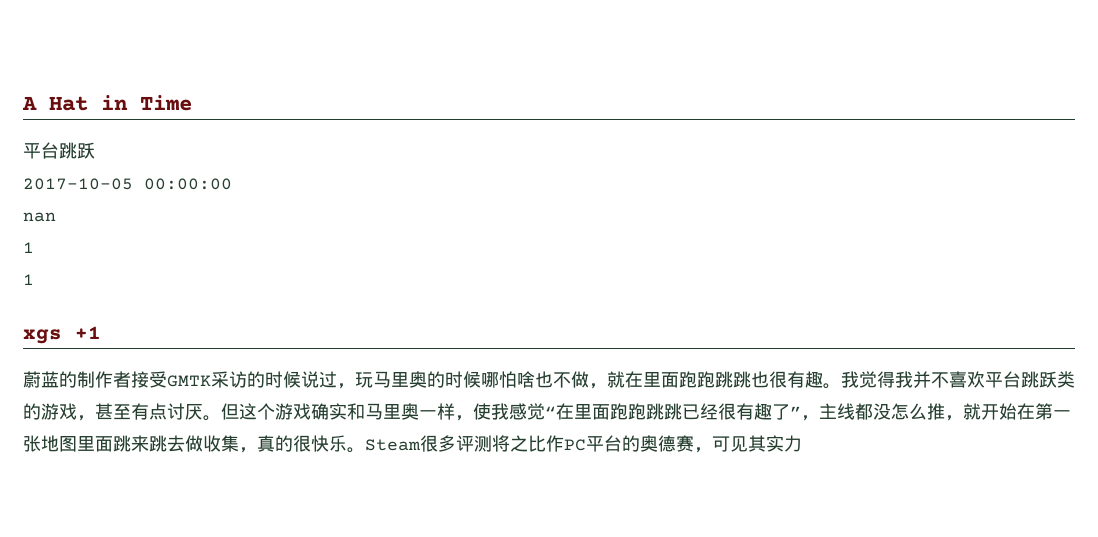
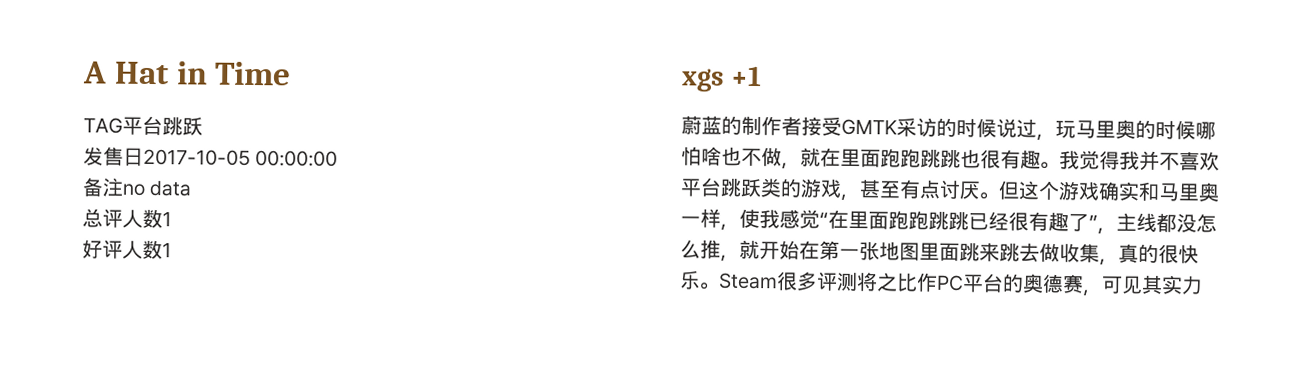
  A Hat in Time
- 平台跳跃
+ TAG平台跳跃
- 2017-10-05 00:00:00
+ 发售日2017-10-05 00:00:00
- nan
- 1
- 1
+ 备注no data
+ 总评人数1
+ 好评人数1

